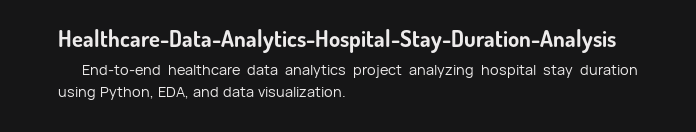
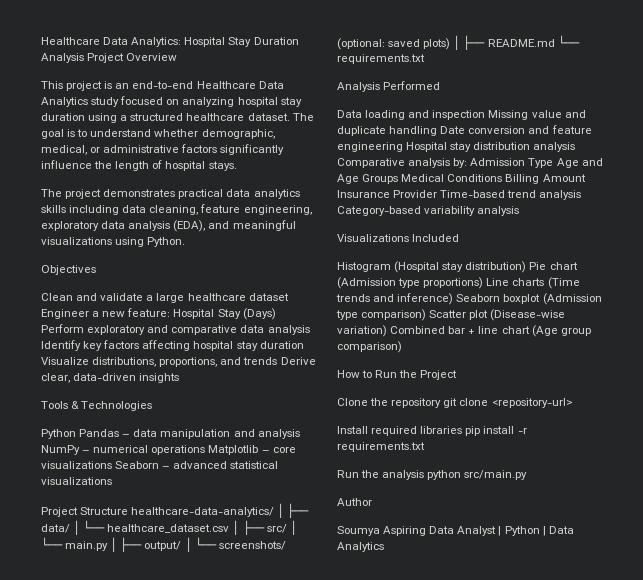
- Healthcare-Data-Analytics-Hospital-Stay-Duration-Analysis
- End-to-end healthcare data analytics project analyzing hospital stay duration using Python, EDA, and data visualization.
+ Healthcare Data Analytics: Hospital Stay Duration Analysis Project Overview
+ This project is an end-to-end Healthcare Data Analytics study focused on analyzing hospital stay duration using a structured healthcare dataset. The goal is to understand whether demographic, medical, or administrative factors significantly influence the length of hospital stays.
+ The project demonstrates practical data analytics skills including data cleaning, feature engineering, exploratory data analysis (EDA), and meaningful visualizations using Python.
+ Objectives
+ Clean and validate a large healthcare dataset Engineer a new feature: Hospital Stay (Days) Perform exploratory and comparative data analysis Identify key factors affecting hospital stay duration Visualize distributions, proportions, and trends Derive clear, data-driven insights
+ Tools & Technologies
+ Python Pandas – data manipulation and analysis NumPy – numerical operations Matplotlib – core visualizations Seaborn – advanced statistical visualizations
+ Project Structure healthcare-data-analytics/ │ ├── data/ │ └── healthcare_dataset.csv │ ├── src/ │ └── main.py │ ├── output/ │ └── screenshots/ (optional: saved plots) │ ├── README.md └── requirements.txt
+ Analysis Performed
+ Data loading and inspection Missing value and duplicate handling Date conversion and feature engineering Hospital stay distribution analysis Comparative analysis by: Admission Type Age and Age Groups Medical Conditions Billing Amount Insurance Provider Time-based trend analysis Category-based variability analysis
+ Visualizations Included
+ Histogram (Hospital stay distribution) Pie chart (Admission type proportions) Line charts (Time trends and inference) Seaborn boxplot (Admission type comparison) Scatter plot (Disease-wise variation) Combined bar + line chart (Age group comparison)
+ How to Run the Project
+ Clone the repository git clone <repository-url>
+ Install required libraries pip install -r requirements.txt
+ Run the analysis python src/main.py
+ Author
+ Soumya Aspiring Data Analyst | Python | Data Analytics

